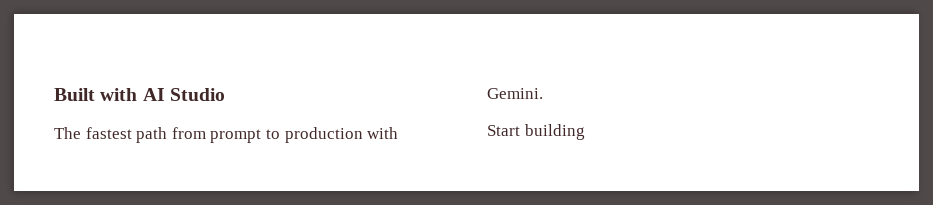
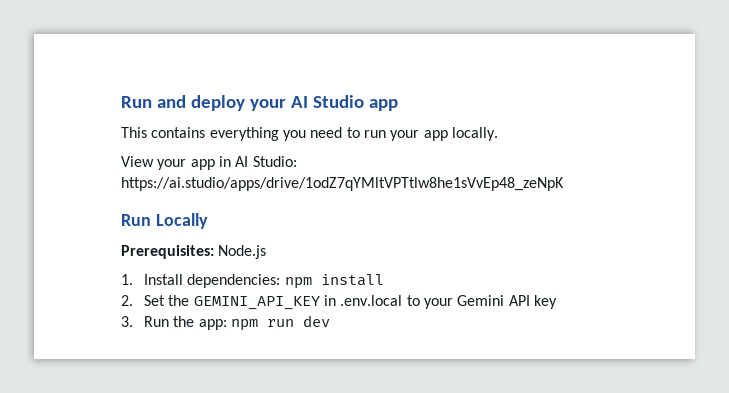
- Built with AI Studio
- The fastest path from prompt to production with Gemini.
- Start building
+ Run and deploy your AI Studio app
+ This contains everything you need to run your app locally.
+ View your app in AI Studio: https://ai.studio/apps/drive/1odZ7qYMltVPTtlw8he1sVvEp48_zeNpK
+ Run Locally
+ Prerequisites: Node.js
+ 1. Install dependencies: npm install
+ 2. Set the GEMINI_API_KEY in .env.local to your Gemini API key
+ 3. Run the app: npm run dev

